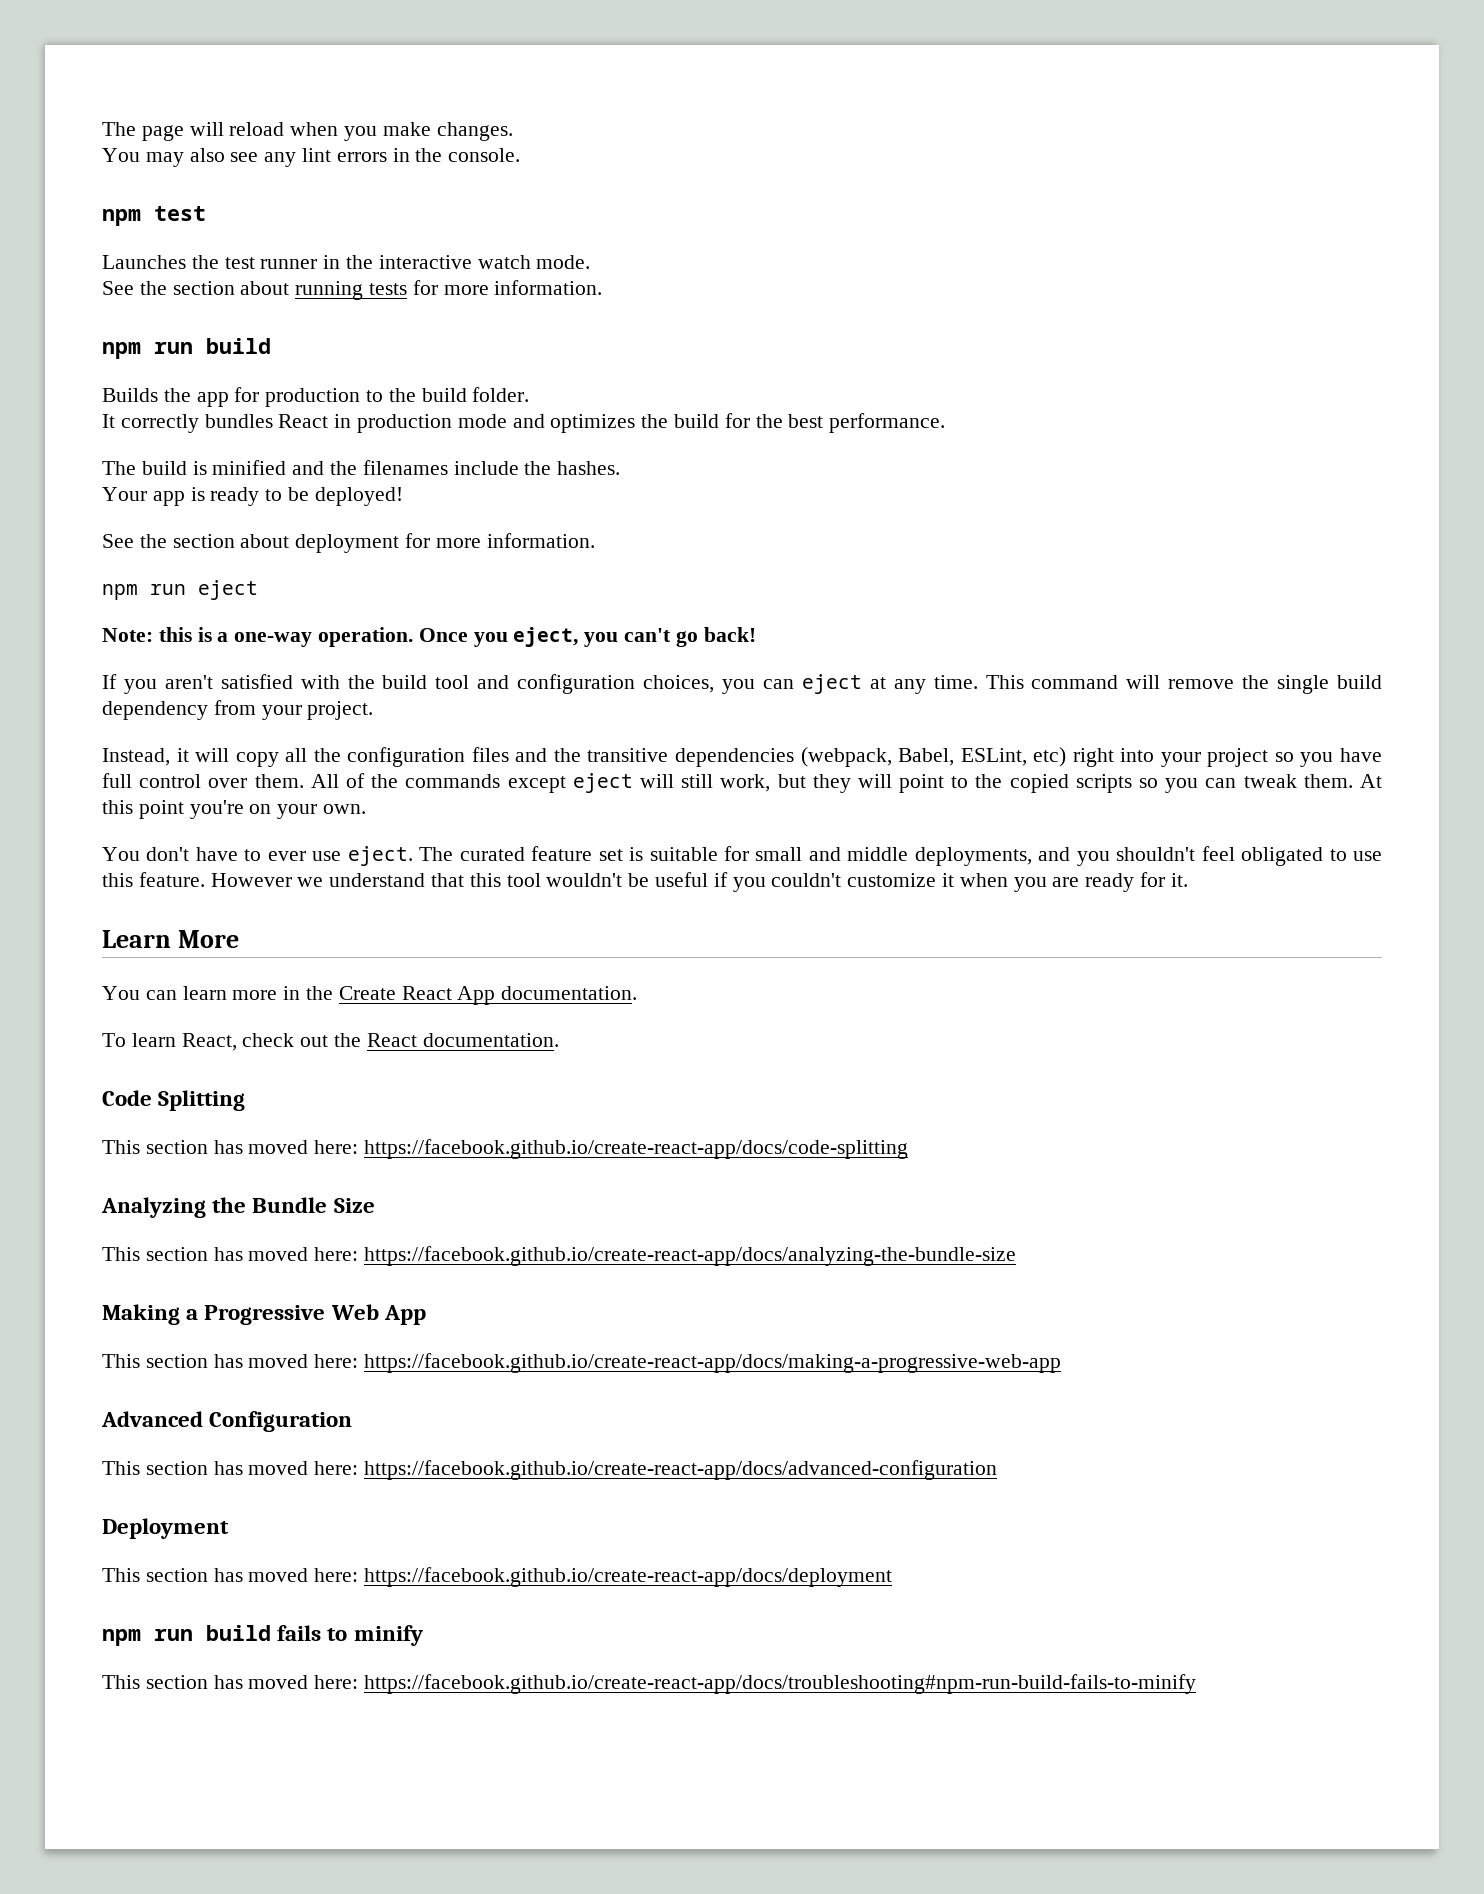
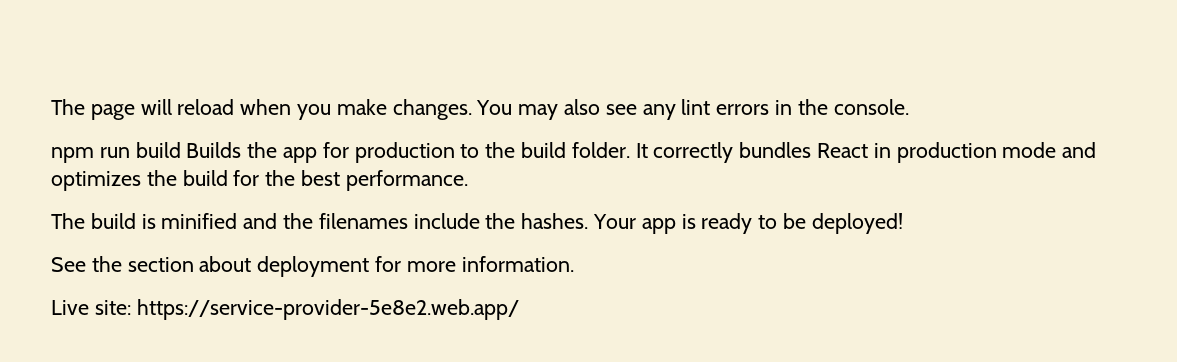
- The page will reload when you make changes.
- You may also see any lint errors in the console.
+ The page will reload when you make changes. You may also see any lint errors in the console.
- npm test
- Launches the test runner in the interactive watch mode.
- See the section about running tests for more information.
- npm run build
- Builds the app for production to the build folder.
- It correctly bundles React in production mode and optimizes the build for the best performance.
+ npm run build Builds the app for production to the build folder. It correctly bundles React in production mode and optimizes the build for the best performance.
- The build is minified and the filenames include the hashes.
- Your app is ready to be deployed!
+ The build is minified and the filenames include the hashes. Your app is ready to be deployed!
- npm run eject
- Note: this is a one-way operation. Once you eject, you can't go back!
- If you aren't satisfied with the build tool and configuration choices, you can eject at any time. This command will remove the single build dependency from your project.
- Instead, it will copy all the configuration files and the transitive dependencies (webpack, Babel, ESLint, etc) right into your project so you have full control over them. All of the commands except eject will still work, but they will point to the copied scripts so you can tweak them. At this point you're on your own.
- You don't have to ever use eject. The curated feature set is suitable for small and middle deployments, and you shouldn't feel obligated to use this feature. However we understand that this tool wouldn't be useful if you couldn't customize it when you are ready for it.
- Learn More
- You can learn more in the Create React App documentation.
- To learn React, check out the React documentation.
- Code Splitting
- This section has moved here: https://facebook.github.io/create-react-app/docs/code-splitting
- Analyzing the Bundle Size
- This section has moved here: https://facebook.github.io/create-react-app/docs/analyzing-the-bundle-size
- Making a Progressive Web App
- This section has moved here: https://facebook.github.io/create-react-app/docs/making-a-progressive-web-app
- Advanced Configuration
- This section has moved here: https://facebook.github.io/create-react-app/docs/advanced-configuration
- Deployment
- This section has moved here: https://facebook.github.io/create-react-app/docs/deployment
- npm run build fails to minify
- This section has moved here: https://facebook.github.io/create-react-app/docs/troubleshooting#npm-run-build-fails-to-minify
+ Live site: https://service-provider-5e8e2.web.app/

